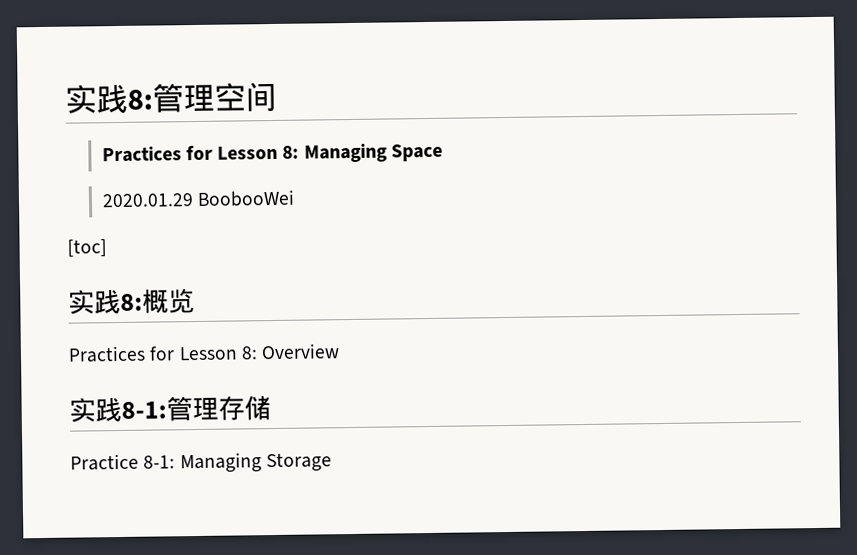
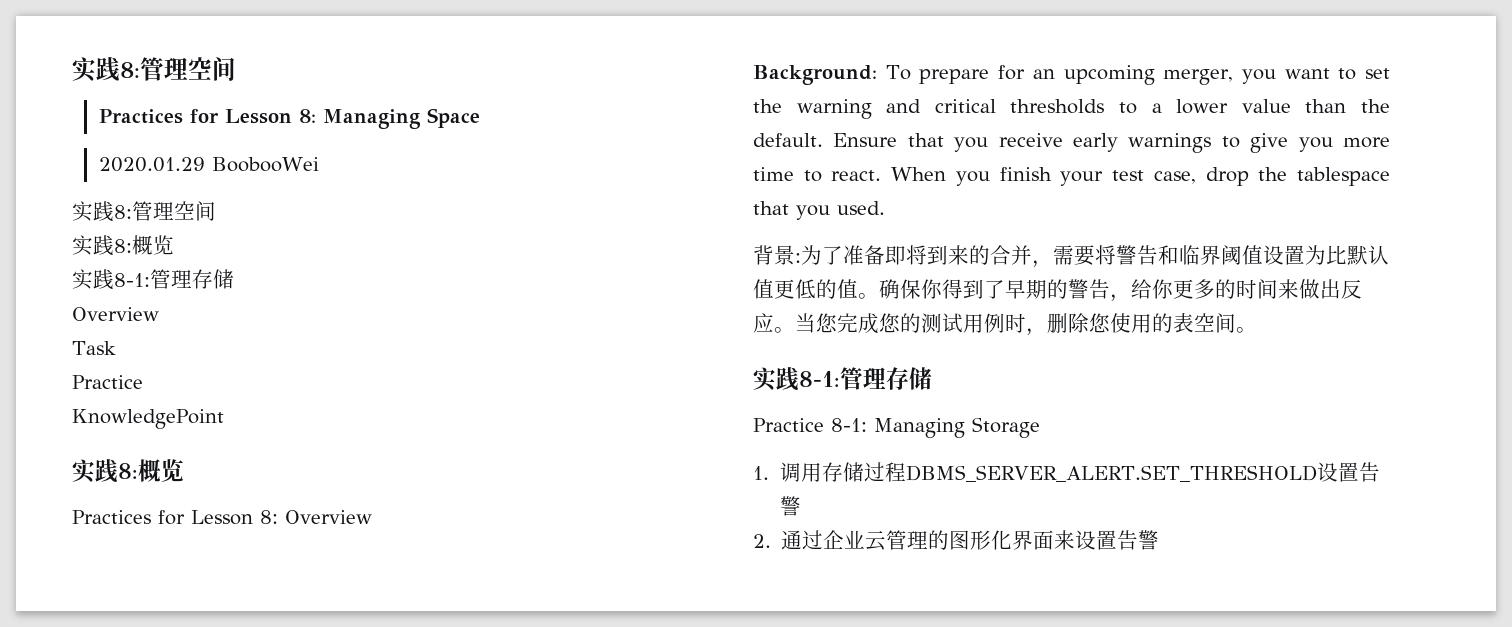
  2020.01.29 BoobooWei
- [toc]
+ 实践8:管理空间
+ 实践8:概览
+ 实践8-1:管理存储
+ Overview
+ Task
+ Practice
+ KnowledgePoint
+ Background: To prepare for an upcoming merger, you want to set the warning and critical thresholds to a lower value than the default. Ensure that you receive early warnings to give you more time to react. When you finish your test case, drop the tablespace that you used.
+ 背景:为了准备即将到来的合并，需要将警告和临界阈值设置为比默认值更低的值。确保你得到了早期的警告，给你更多的时间来做出反应。当您完成您的测试用例时，删除您使用的表空间。
+ 1.调用存储过程DBMS_SERVER_ALERT.SET_THRESHOLD设置告警
+ 2.通过企业云管理的图形化界面来设置告警

